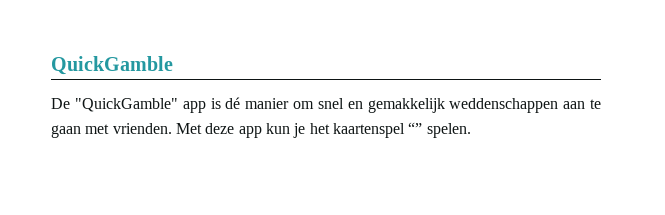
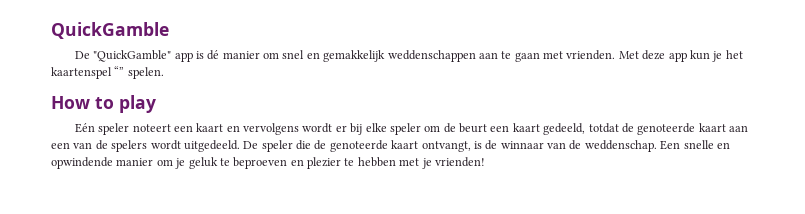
+ How to play
+ Eén speler noteert een kaart en vervolgens wordt er bij elke speler om de beurt een kaart gedeeld, totdat de genoteerde kaart aan een van de spelers wordt uitgedeeld. De speler die de genoteerde kaart ontvangt, is de winnaar van de weddenschap. Een snelle en opwindende manier om je geluk te beproeven en plezier te hebben met je vrienden!

